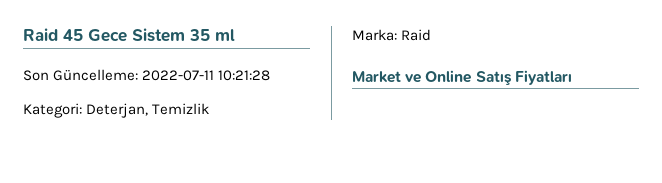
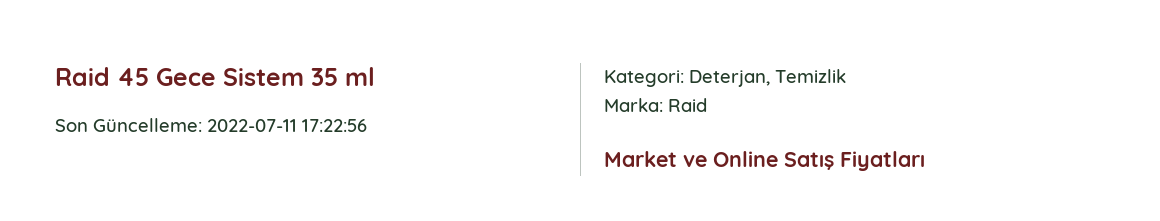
- Son Güncelleme: 2022-07-11 10:21:28
+ Son Güncelleme: 2022-07-11 17:22:56

